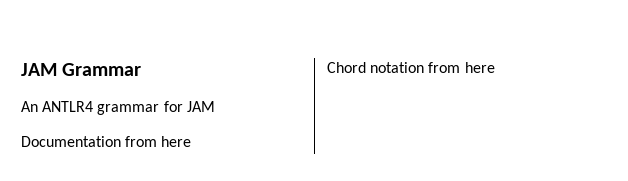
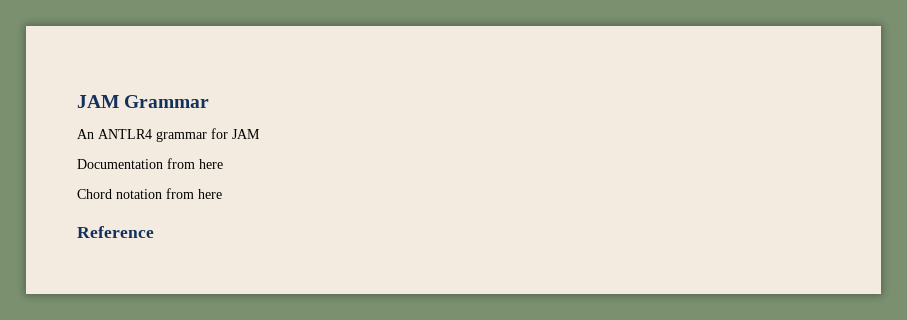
+ Reference

